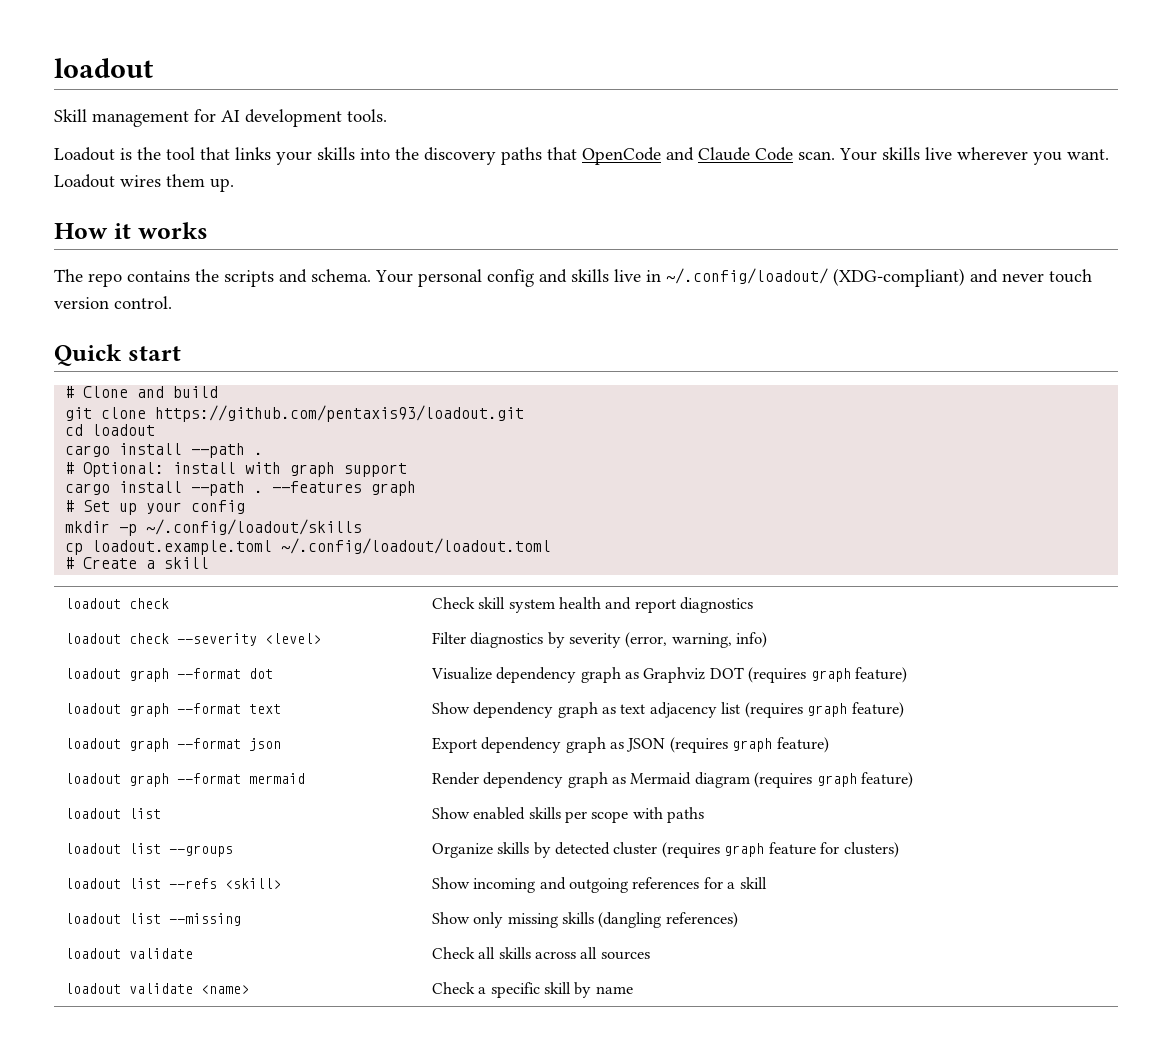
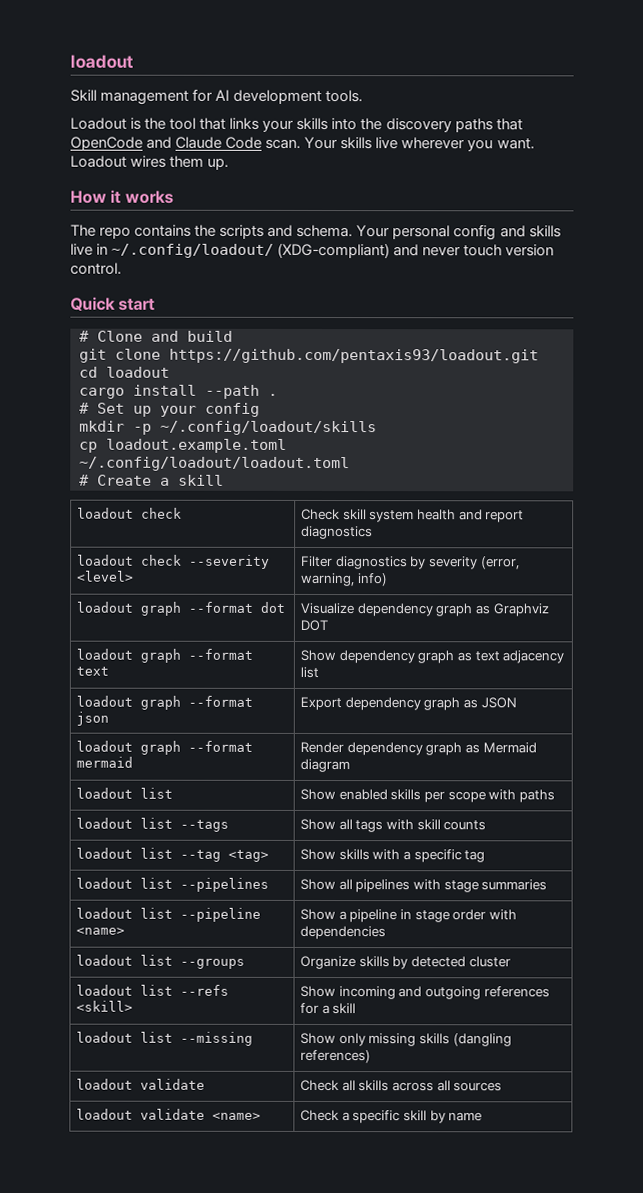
- # Optional: install with graph support
- cargo install --path . --features graph
- loadout graph --format dot | Visualize dependency graph as Graphviz DOT (requires graph feature)
+ loadout graph --format dot | Visualize dependency graph as Graphviz DOT
- loadout graph --format text | Show dependency graph as text adjacency list (requires graph feature)
+ loadout graph --format text | Show dependency graph as text adjacency list
- loadout graph --format json | Export dependency graph as JSON (requires graph feature)
+ loadout graph --format json | Export dependency graph as JSON
- loadout graph --format mermaid | Render dependency graph as Mermaid diagram (requires graph feature)
+ loadout graph --format mermaid | Render dependency graph as Mermaid diagram
+ loadout list --tags | Show all tags with skill counts
+ loadout list --tag <tag> | Show skills with a specific tag
+ loadout list --pipelines | Show all pipelines with stage summaries
+ loadout list --pipeline <name> | Show a pipeline in stage order with dependencies
- loadout list --groups | Organize skills by detected cluster (requires graph feature for clusters)
+ loadout list --groups | Organize skills by detected cluster

